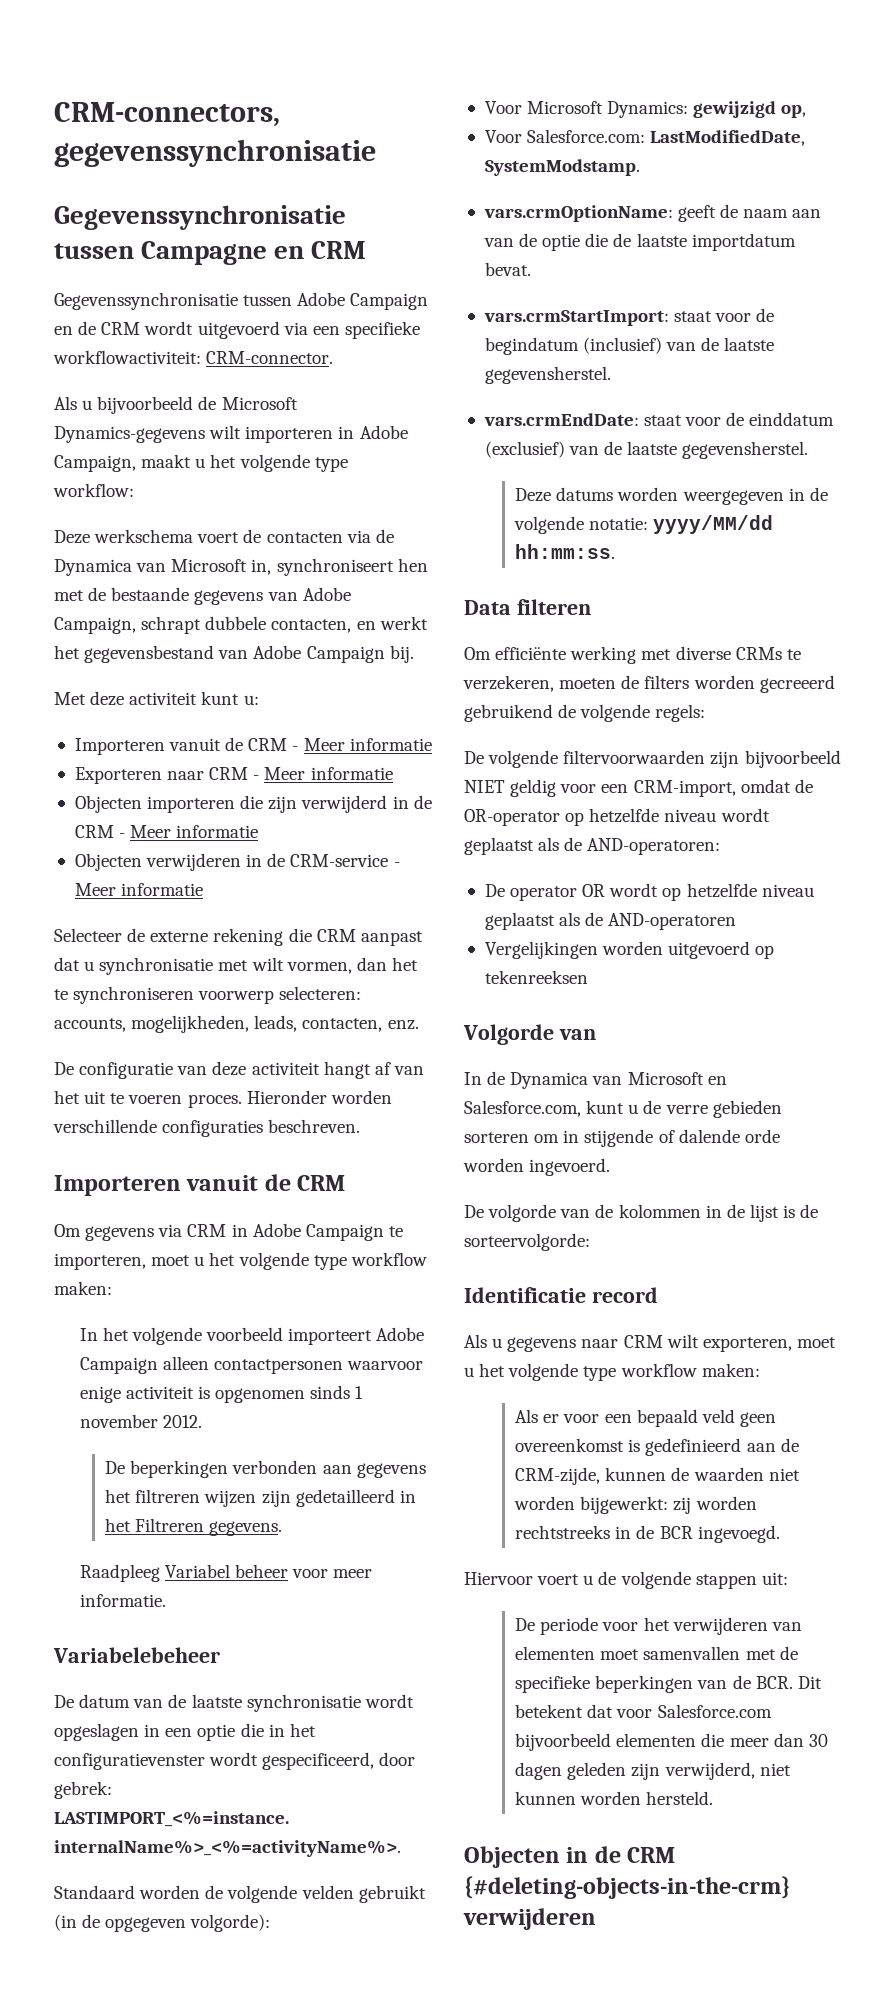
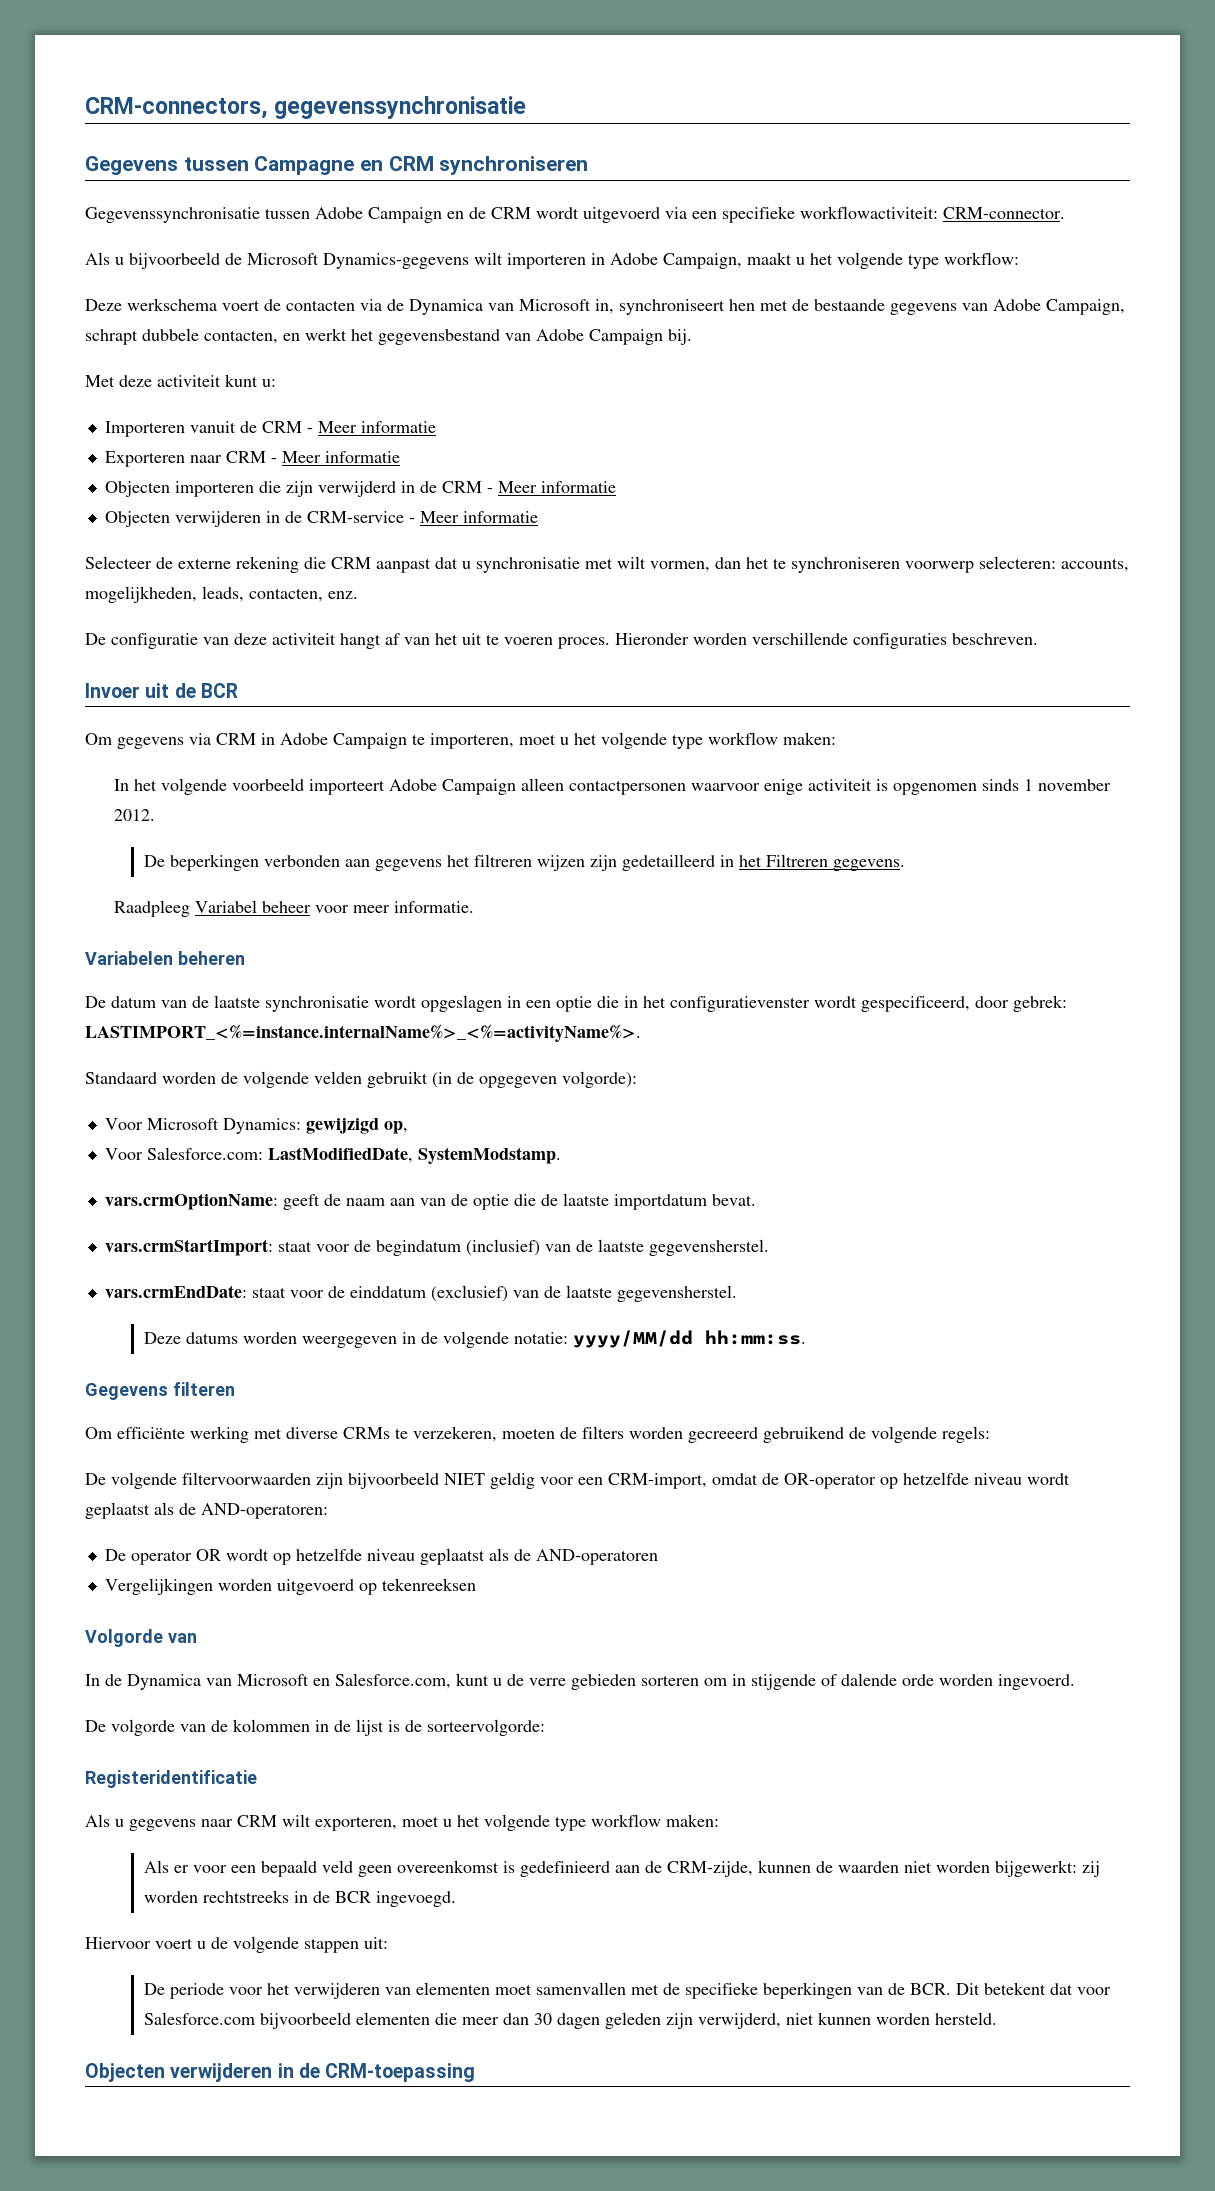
- Gegevenssynchronisatie tussen Campagne en CRM
+ Gegevens tussen Campagne en CRM synchroniseren
  Hieronder worden verschillende configuraties beschreven.
- Importeren vanuit de CRM
+ Invoer uit de BCR
- Variabelebeheer
+ Variabelen beheren
- Data filteren
+ Gegevens filteren
- Identificatie record
+ Registeridentificatie
- Objecten in de CRM {#deleting-objects-in-the-crm} verwijderen
+ Objecten verwijderen in de CRM-toepassing

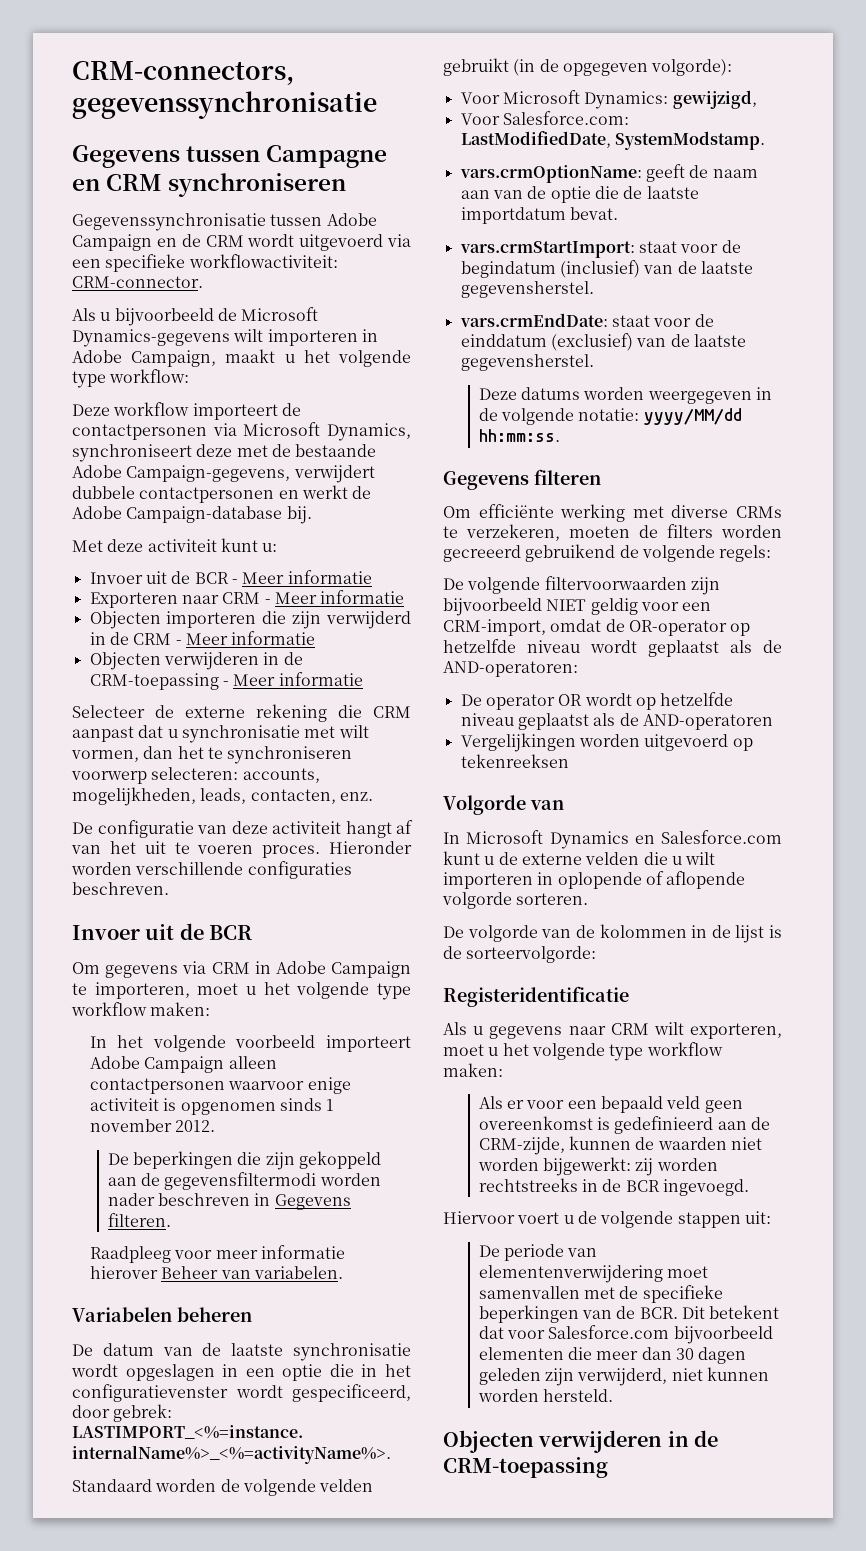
- Deze werkschema voert de contacten via de Dynamica van Microsoft in, synchroniseert hen met de bestaande gegevens van Adobe Campaign, schrapt dubbele contacten, en werkt het gegevensbestand van Adobe Campaign bij.
+ Deze workflow importeert de contactpersonen via Microsoft Dynamics, synchroniseert deze met de bestaande Adobe Campaign-gegevens, verwijdert dubbele contactpersonen en werkt de Adobe Campaign-database bij.
- Importeren vanuit de CRM - Meer informatie
+ Invoer uit de BCR - Meer informatie
- Objecten verwijderen in de CRM-service - Meer informatie
+ Objecten verwijderen in de CRM-toepassing - Meer informatie
- De beperkingen verbonden aan gegevens het filtreren wijzen zijn gedetailleerd in het Filtreren gegevens.
- Raadpleeg Variabel beheer voor meer informatie.
+ De beperkingen die zijn gekoppeld aan de gegevensfiltermodi worden nader beschreven in Gegevens filteren.
+ Raadpleeg voor meer informatie hierover Beheer van variabelen.
- Voor Microsoft Dynamics: gewijzigd op,
+ Voor Microsoft Dynamics: gewijzigd,
- In de Dynamica van Microsoft en Salesforce.com, kunt u de verre gebieden sorteren om in stijgende of dalende orde worden ingevoerd.
+ In Microsoft Dynamics en Salesforce.com kunt u de externe velden die u wilt importeren in oplopende of aflopende volgorde sorteren.
- De periode voor het verwijderen van elementen moet samenvallen met de specifieke beperkingen van de BCR. Dit betekent dat voor Salesforce.com bijvoorbeeld elementen die meer dan 30 dagen geleden zijn verwijderd, niet kunnen worden hersteld.
+ De periode van elementenverwijdering moet samenvallen met de specifieke beperkingen van de BCR. Dit betekent dat voor Salesforce.com bijvoorbeeld elementen die meer dan 30 dagen geleden zijn verwijderd, niet kunnen worden hersteld.

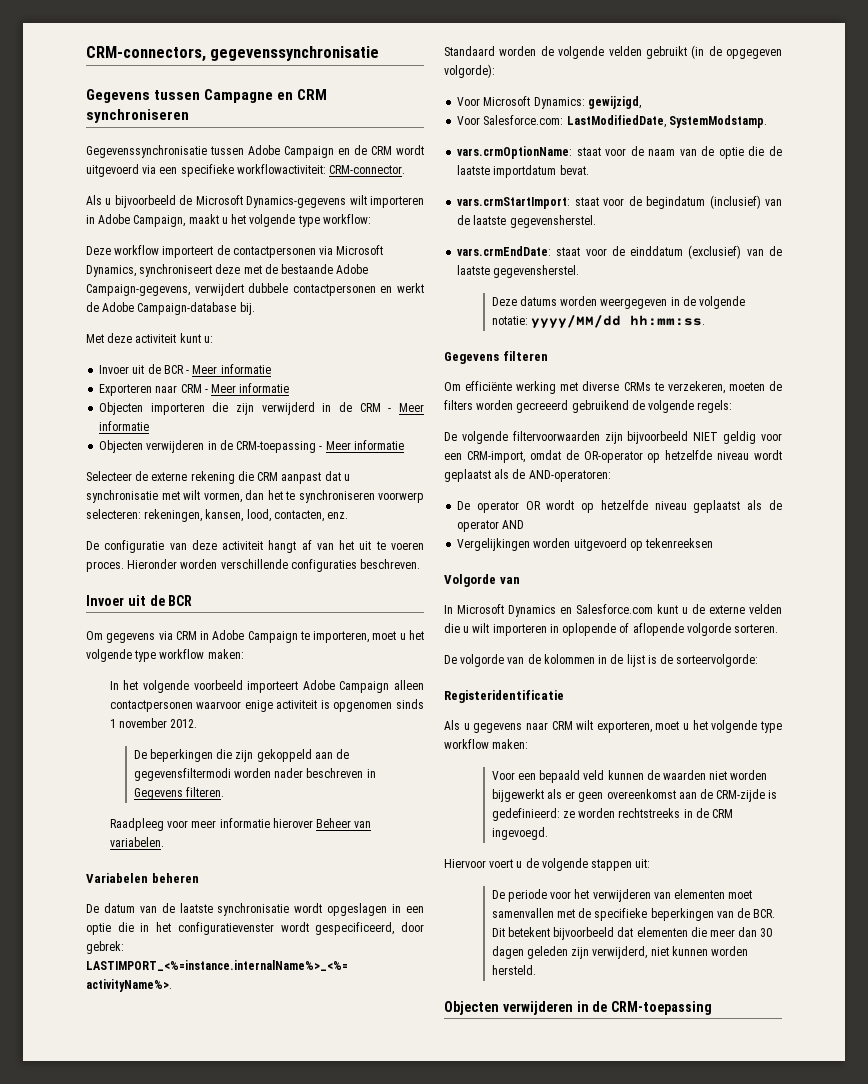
- Selecteer de externe rekening die CRM aanpast dat u synchronisatie met wilt vormen, dan het te synchroniseren voorwerp selecteren: accounts, mogelijkheden, leads, contacten, enz.
+ Selecteer de externe rekening die CRM aanpast dat u synchronisatie met wilt vormen, dan het te synchroniseren voorwerp selecteren: rekeningen, kansen, lood, contacten, enz.
- vars.crmOptionName: geeft de naam aan van de optie die de laatste importdatum bevat.
+ vars.crmOptionName: staat voor de naam van de optie die de laatste importdatum bevat.
- De operator OR wordt op hetzelfde niveau geplaatst als de AND-operatoren
+ De operator OR wordt op hetzelfde niveau geplaatst als de operator AND
- Als er voor een bepaald veld geen overeenkomst is gedefinieerd aan de CRM-zijde, kunnen de waarden niet worden bijgewerkt: zij worden rechtstreeks in de BCR ingevoegd.
+ Voor een bepaald veld kunnen de waarden niet worden bijgewerkt als er geen overeenkomst aan de CRM-zijde is gedefinieerd: ze worden rechtstreeks in de CRM ingevoegd.
- De periode van elementenverwijdering moet samenvallen met de specifieke beperkingen van de BCR. Dit betekent dat voor Salesforce.com bijvoorbeeld elementen die meer dan 30 dagen geleden zijn verwijderd, niet kunnen worden hersteld.
+ De periode voor het verwijderen van elementen moet samenvallen met de specifieke beperkingen van de BCR. Dit betekent bijvoorbeeld dat elementen die meer dan 30 dagen geleden zijn verwijderd, niet kunnen worden hersteld.

